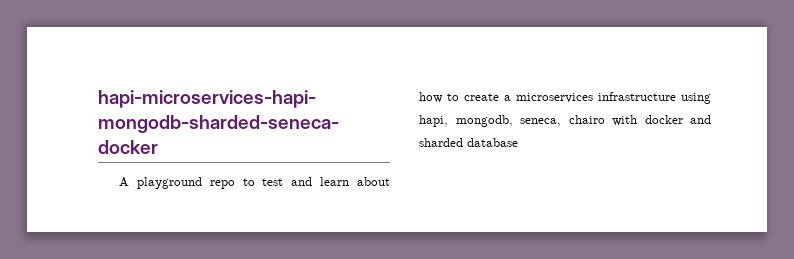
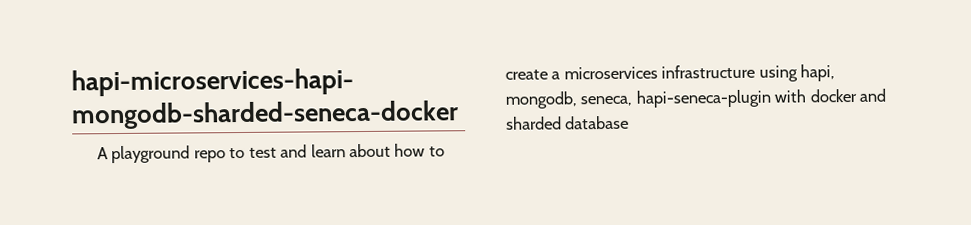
- A playground repo to test and learn about how to create a microservices infrastructure using hapi, mongodb, seneca, chairo with docker and sharded database
+ A playground repo to test and learn about how to create a microservices infrastructure using hapi, mongodb, seneca, hapi-seneca-plugin with docker and sharded database

